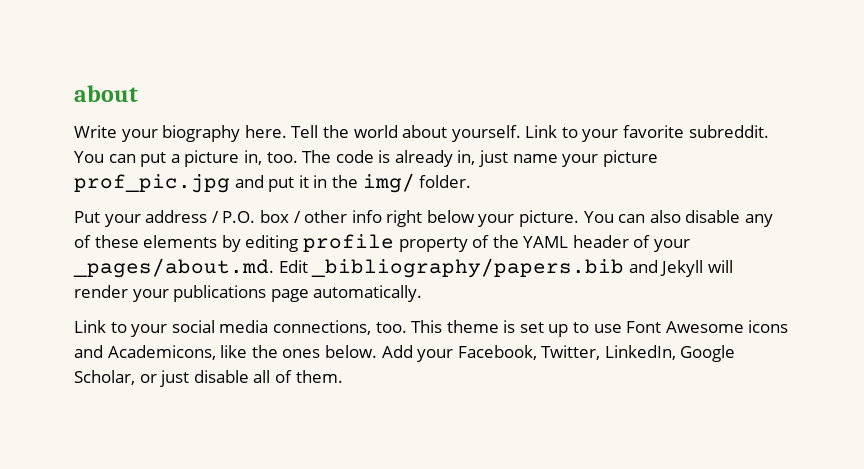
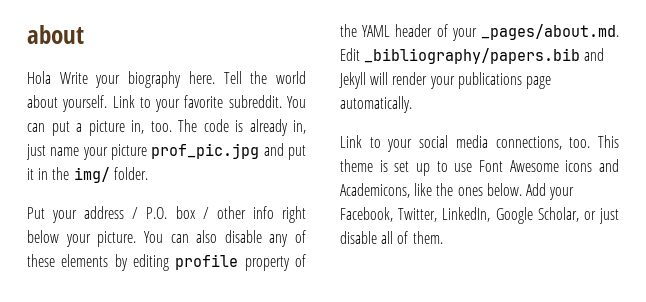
- Write your biography here.
+ Hola Write your biography here.

